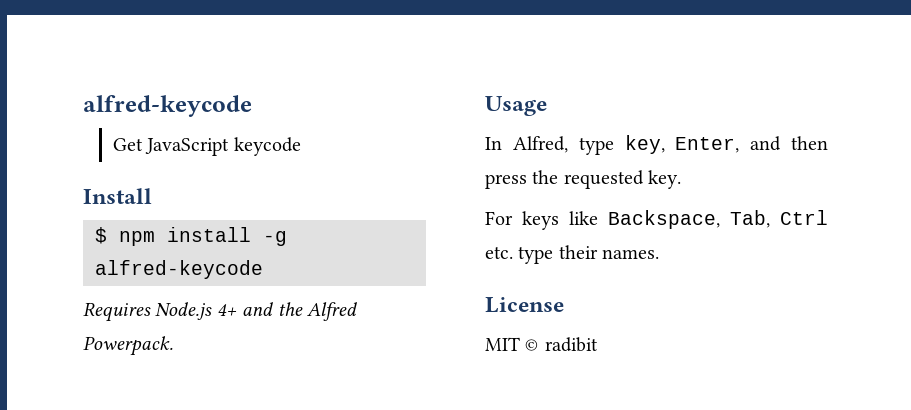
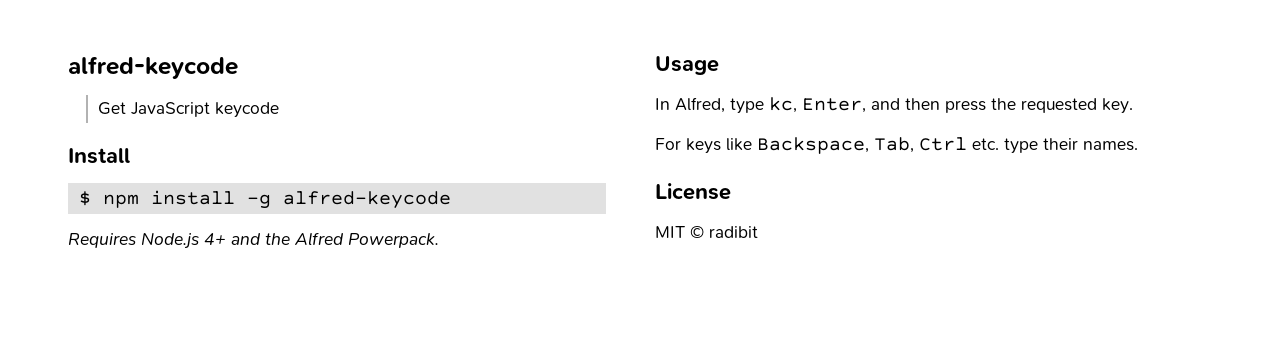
- In Alfred, type key, Enter, and then press the requested key.
+ In Alfred, type kc, Enter, and then press the requested key.

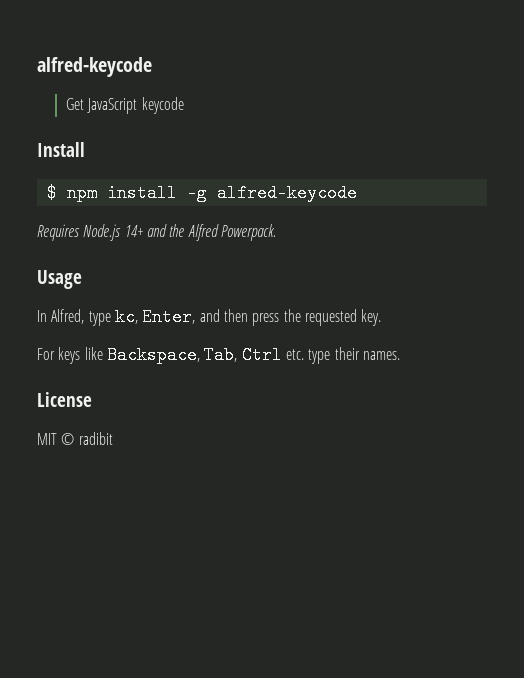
- Requires Node.js 4+ and the Alfred Powerpack.
+ Requires Node.js 14+ and the Alfred Powerpack.

